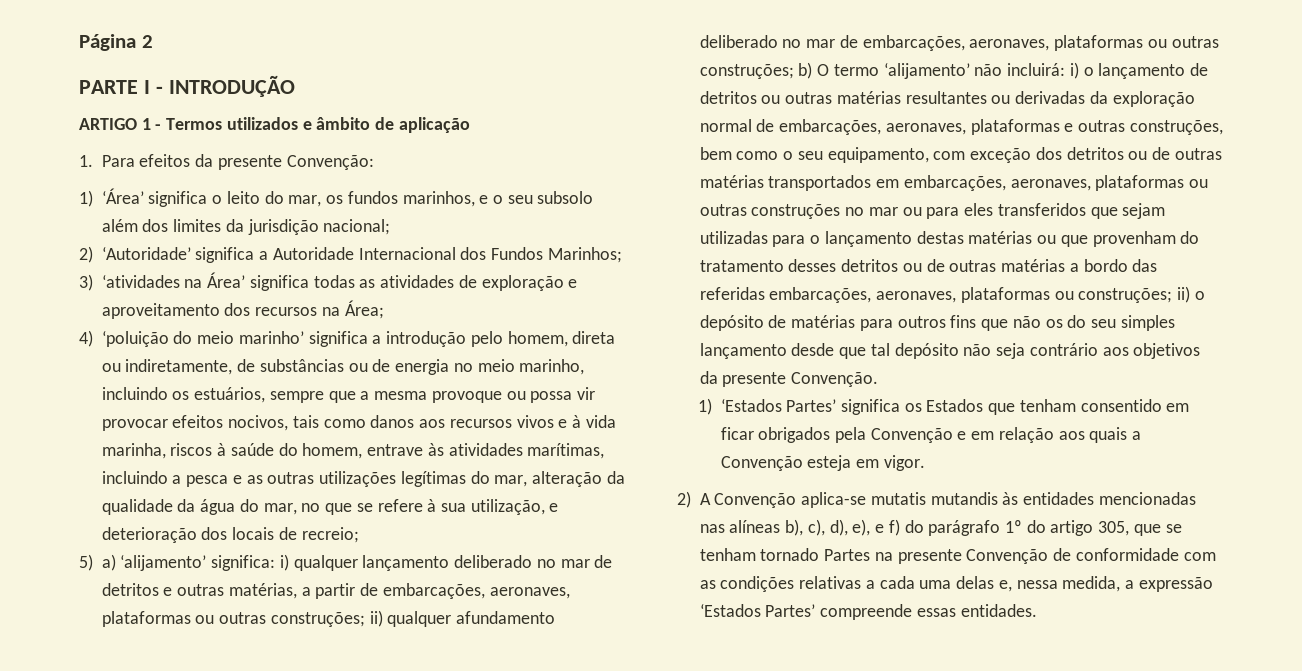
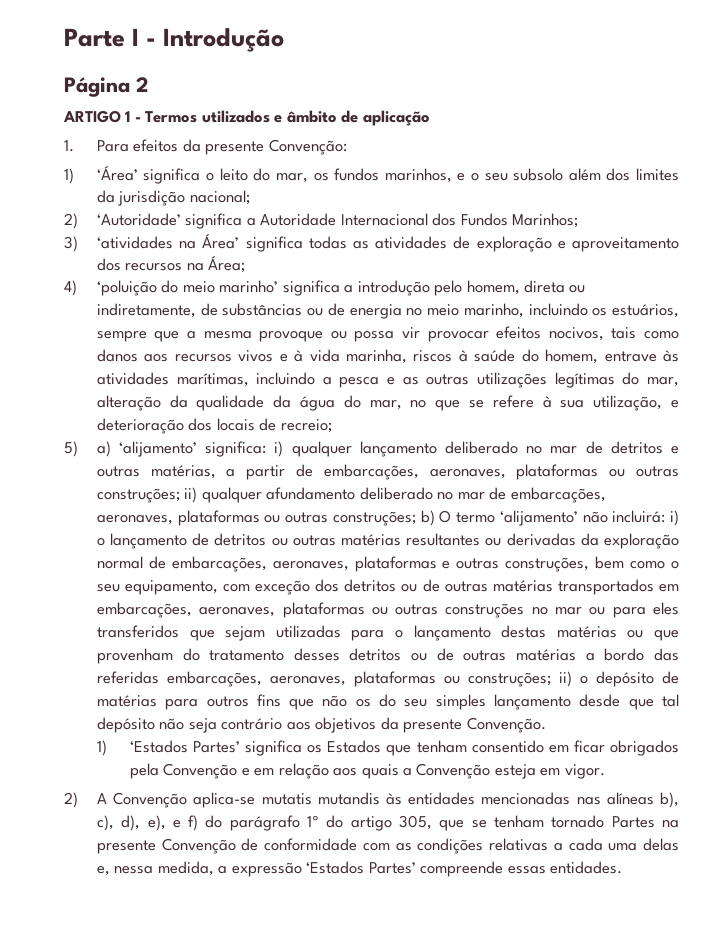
+ Parte I - Introdução
  Página 2
- PARTE I - INTRODUÇÃO

